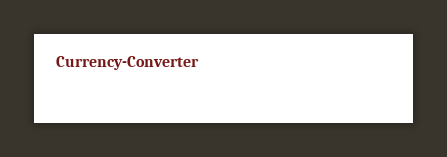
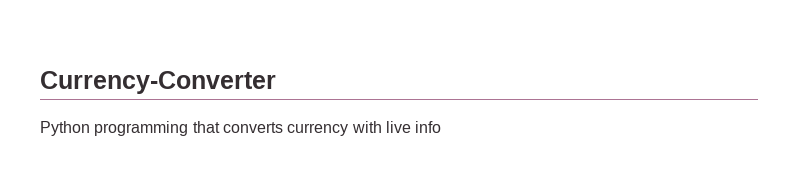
+ Python programming that converts currency with live info

